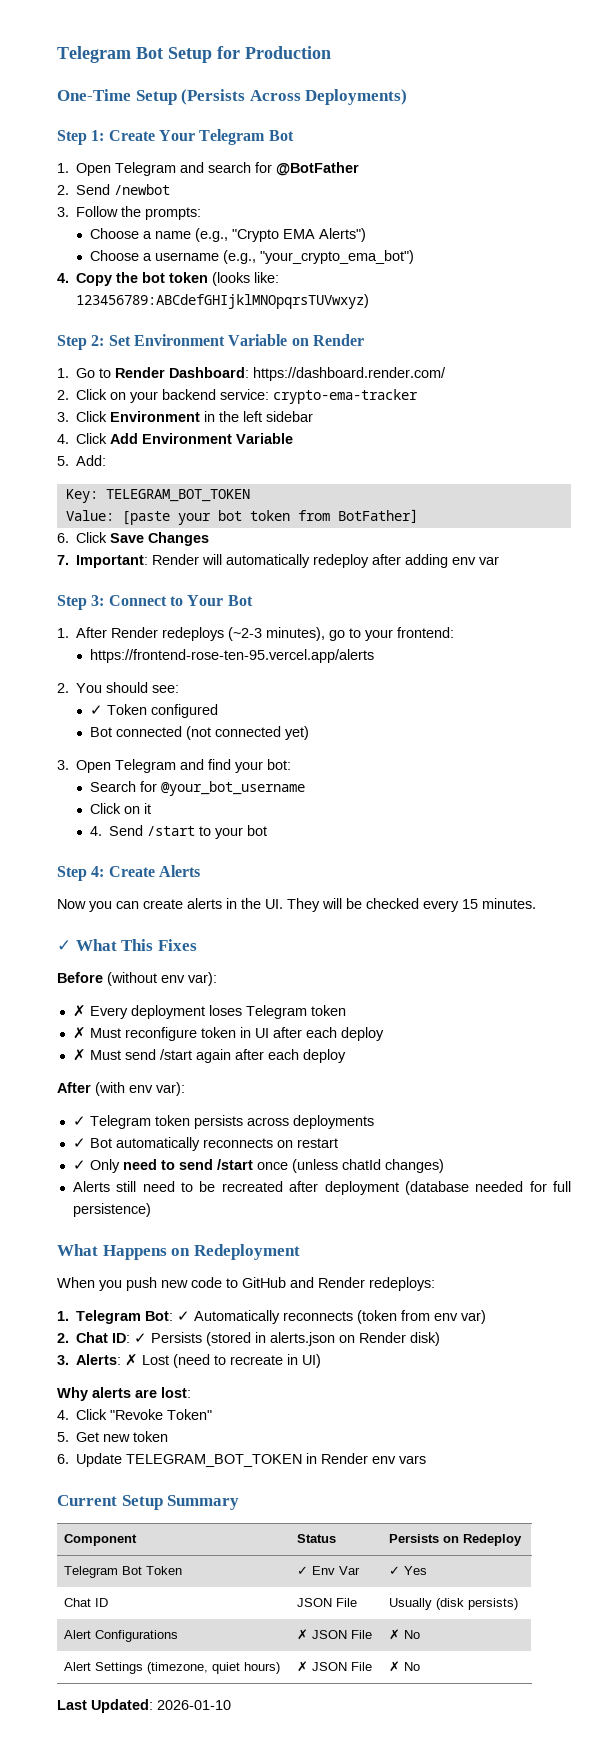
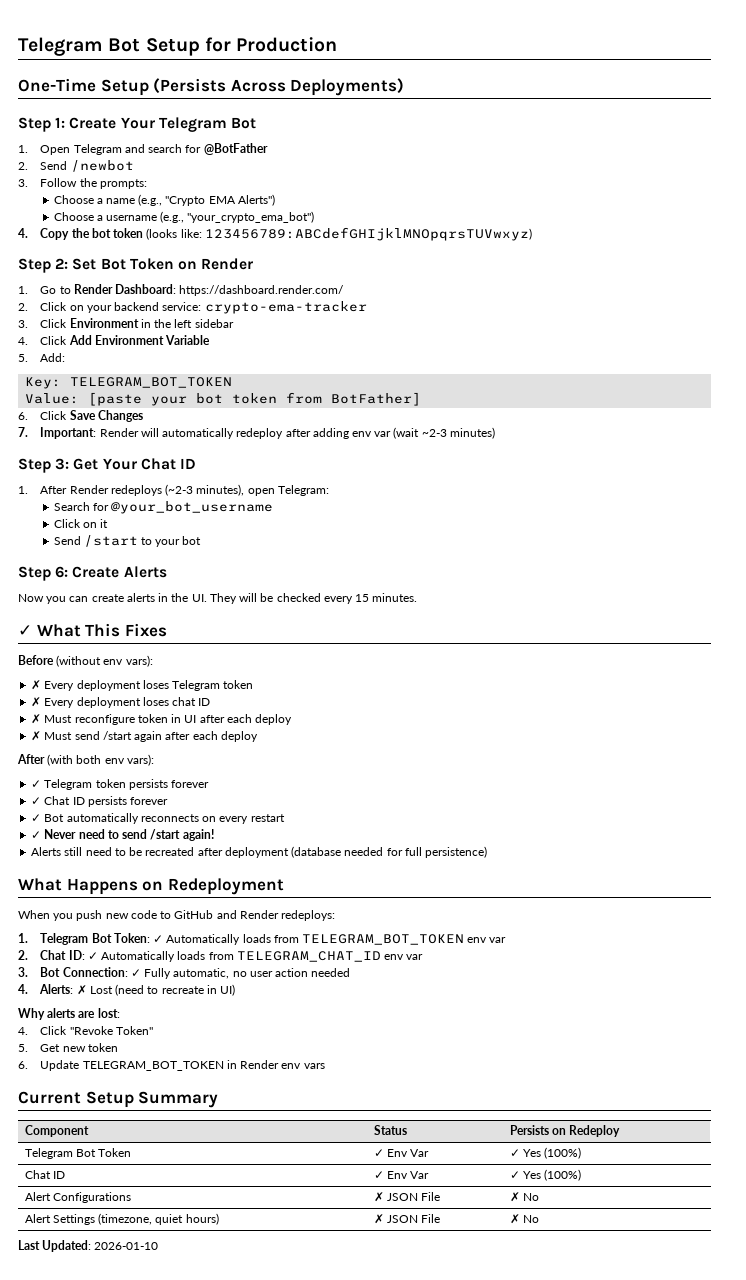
- Step 2: Set Environment Variable on Render
+ Step 2: Set Bot Token on Render
- 7. Important: Render will automatically redeploy after adding env var
+ 7. Important: Render will automatically redeploy after adding env var (wait ~2-3 minutes)
- Step 3: Connect to Your Bot
+ Step 3: Get Your Chat ID
- 1. After Render redeploys (~2-3 minutes), go to your frontend:
- https://frontend-rose-ten-95.vercel.app/alerts
- 2. You should see:
- ✓ Token configured
- Bot connected (not connected yet)
- 3. Open Telegram and find your bot:
+ 1. After Render redeploys (~2-3 minutes), open Telegram:
- 4. Send /start to your bot
+ Send /start to your bot
- Step 4: Create Alerts
+ Step 6: Create Alerts
- Before (without env var):
+ Before (without env vars):
+ ✗ Every deployment loses chat ID
- After (with env var):
+ After (with both env vars):
- ✓ Telegram token persists across deployments
+ ✓ Telegram token persists forever
+ ✓ Chat ID persists forever
- ✓ Bot automatically reconnects on restart
+ ✓ Bot automatically reconnects on every restart
- ✓ Only need to send /start once (unless chatId changes)
+ ✓ Never need to send /start again!
- 1. Telegram Bot: ✓ Automatically reconnects (token from env var)
- 2. Chat ID: ✓ Persists (stored in alerts.json on Render disk)
- 3. Alerts: ✗ Lost (need to recreate in UI)
+ 1. Telegram Bot Token: ✓ Automatically loads from TELEGRAM_BOT_TOKEN env var
+ 2. Chat ID: ✓ Automatically loads from TELEGRAM_CHAT_ID env var
+ 3. Bot Connection: ✓ Fully automatic, no user action needed
+ 4. Alerts: ✗ Lost (need to recreate in UI)
- Telegram Bot Token | ✓ Env Var | ✓ Yes
+ Telegram Bot Token | ✓ Env Var | ✓ Yes (100%)
- Chat ID | JSON File | Usually (disk persists)
+ Chat ID | ✓ Env Var | ✓ Yes (100%)

